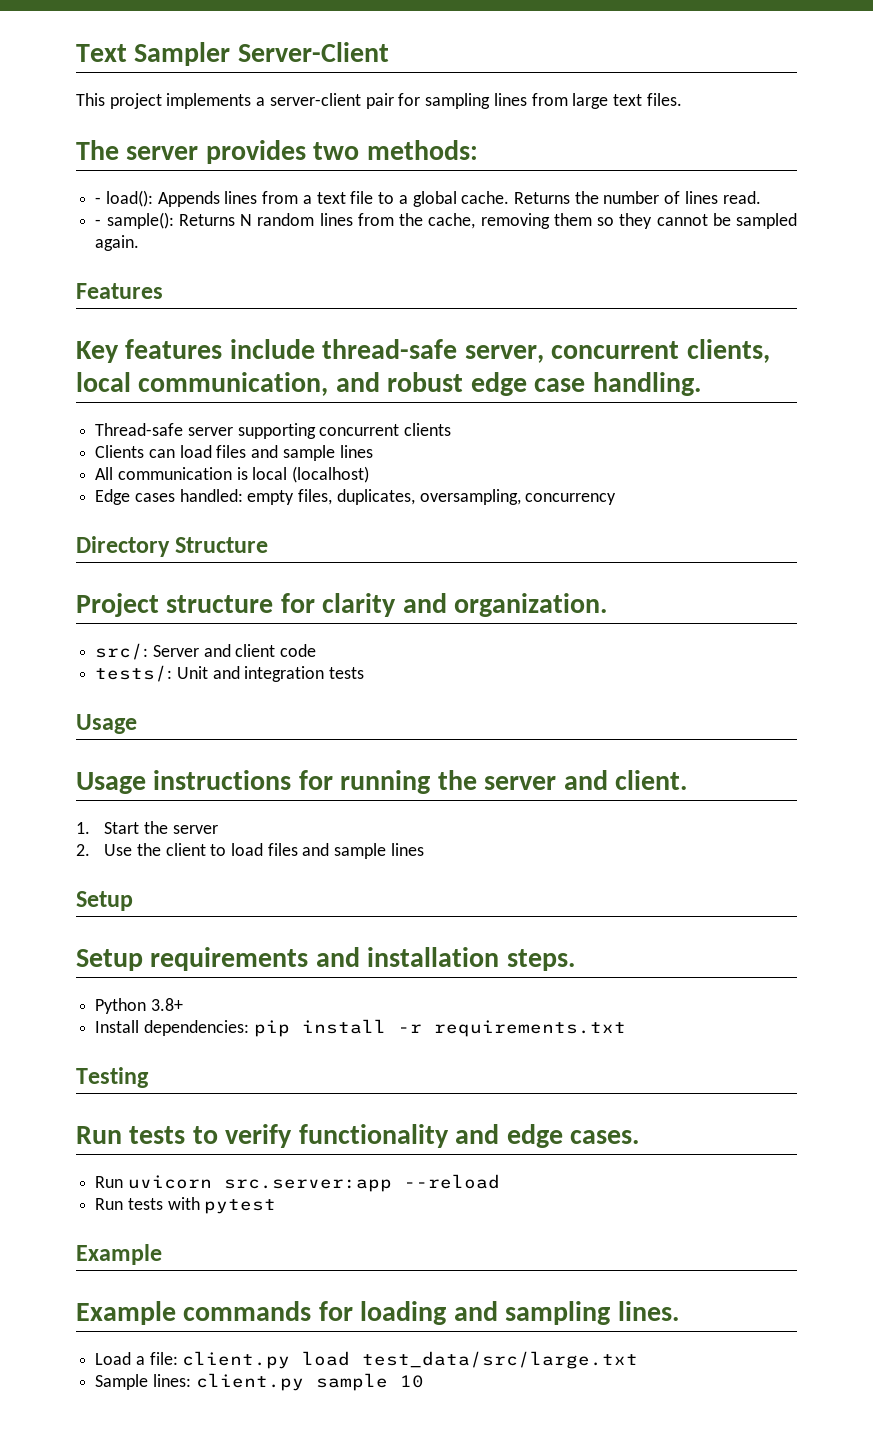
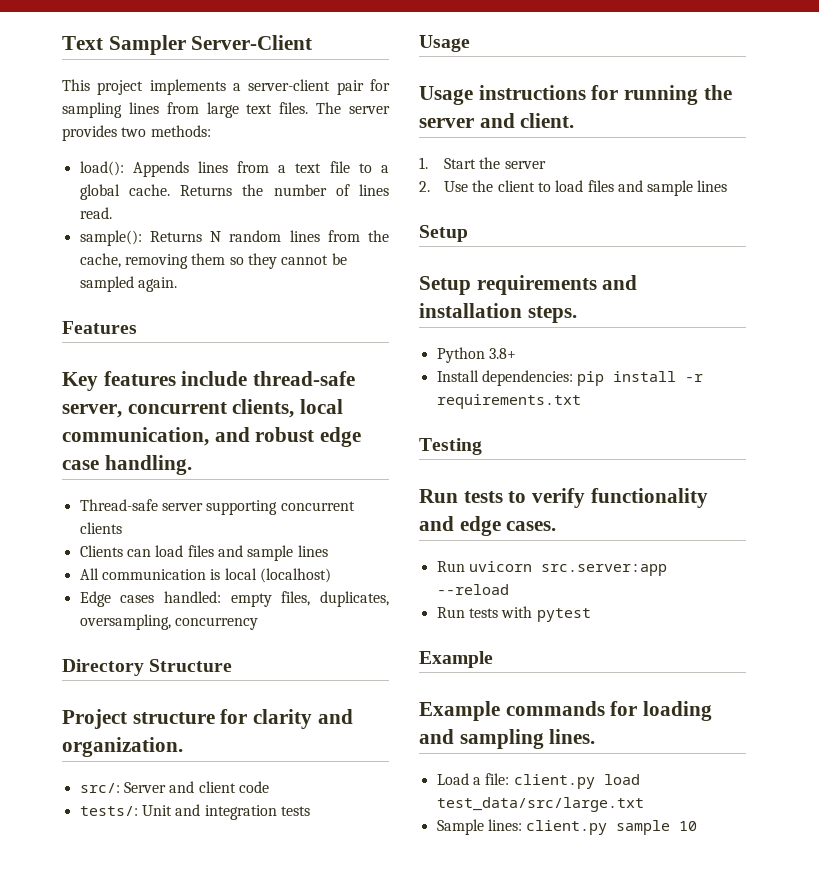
- This project implements a server-client pair for sampling lines from large text files.
- The server provides two methods:
+ This project implements a server-client pair for sampling lines from large text files. The server provides two methods:
- - load(): Appends lines from a text file to a global cache.
+ load(): Appends lines from a text file to a global cache.
- - sample(): Returns N random lines from the cache, removing them so they cannot be sampled again.
+ sample(): Returns N random lines from the cache, removing them so they cannot be sampled again.

